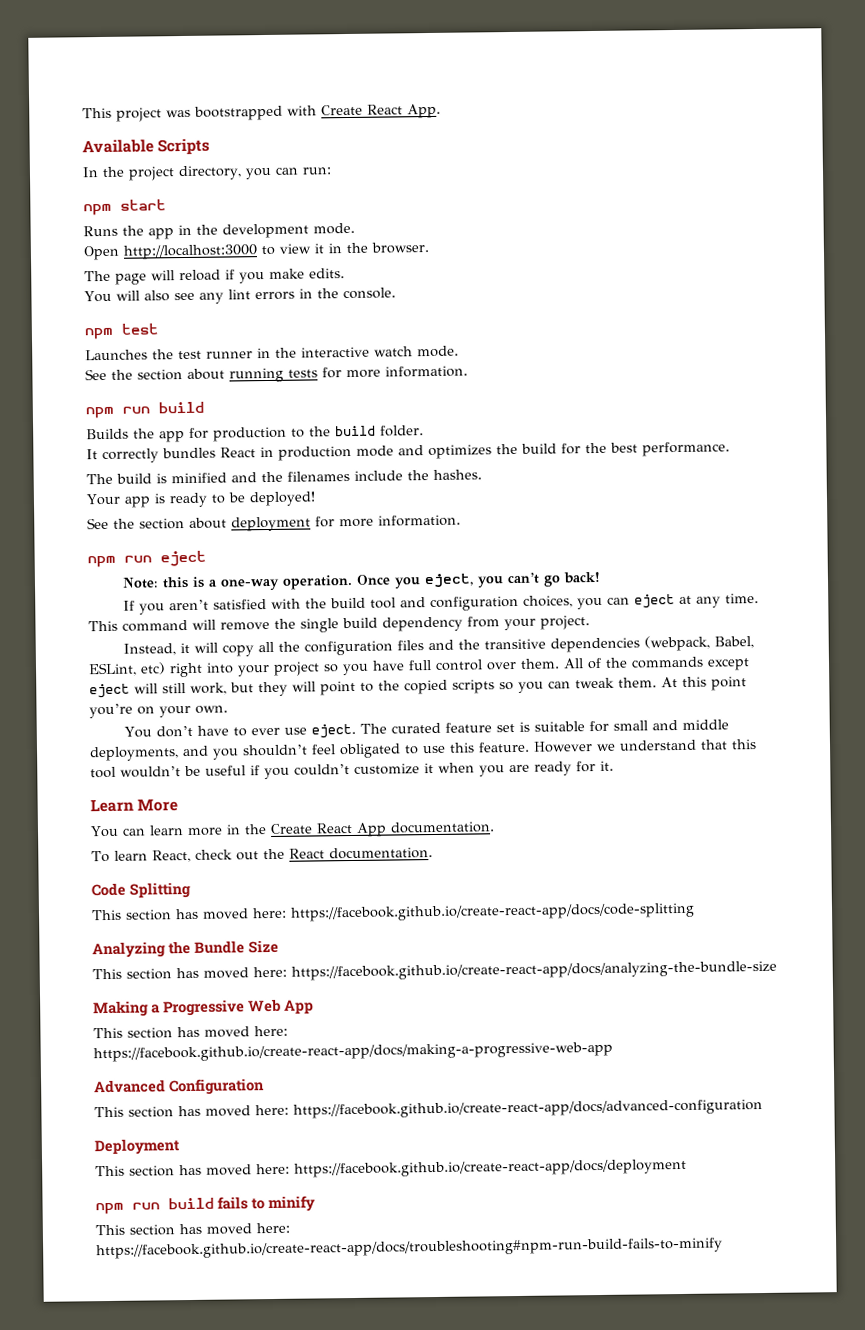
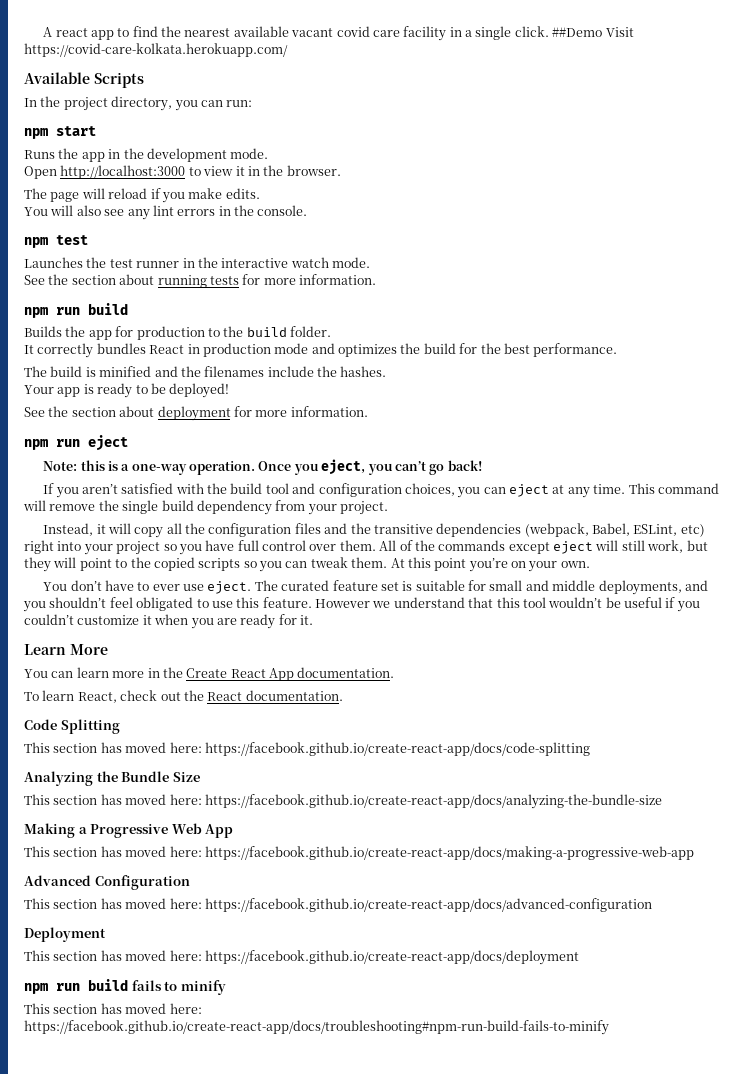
- This project was bootstrapped with Create React App.
+ A react app to find the nearest available vacant covid care facility in a single click. ##Demo Visit https://covid-care-kolkata.herokuapp.com/

